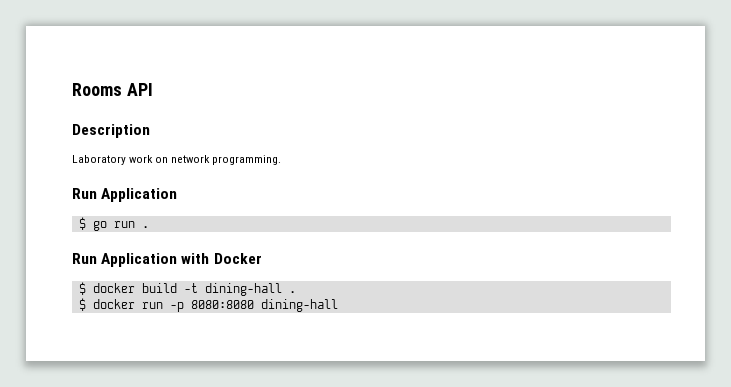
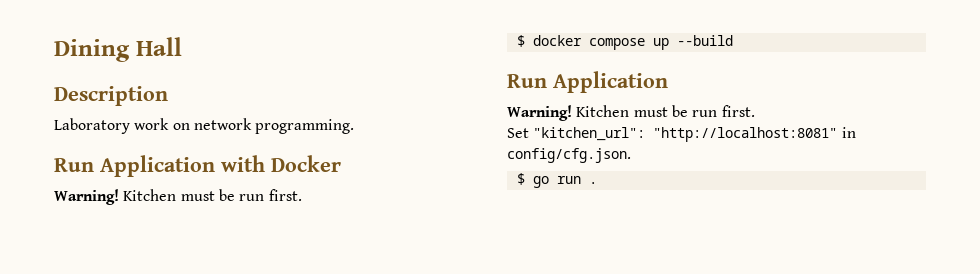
- Rooms API
+ Dining Hall
  Laboratory work on network programming.
+ Run Application with Docker
+ Warning! Kitchen must be run first.
+ $ docker compose up --build
  Run Application
+ Warning! Kitchen must be run first.
+ Set "kitchen_url": "http://localhost:8081" in config/cfg.json.
  $ go run .
- Run Application with Docker
- $ docker build -t dining-hall .
- $ docker run -p 8080:8080 dining-hall

